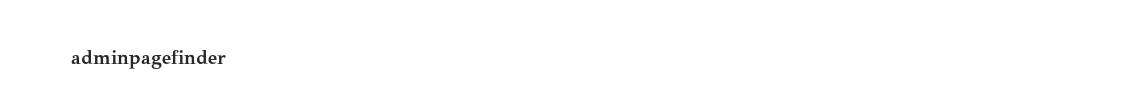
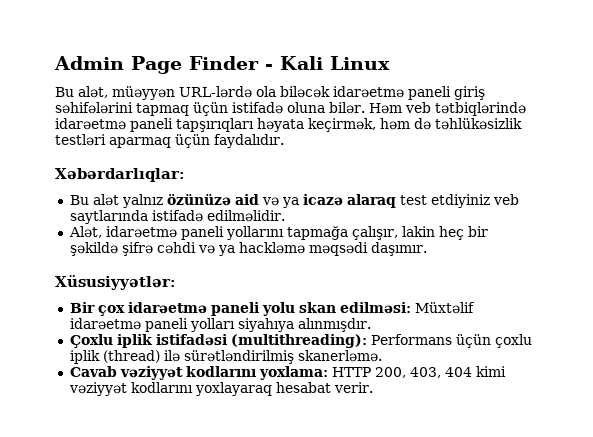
- adminpagefinder
+ Admin Page Finder - Kali Linux
+ Bu alət, müəyyən URL-lərdə ola biləcək idarəetmə paneli giriş səhifələrini tapmaq üçün istifadə oluna bilər. Həm veb tətbiqlərində idarəetmə paneli tapşırıqları həyata keçirmək, həm də təhlükəsizlik testləri aparmaq üçün faydalıdır.
+ Xəbərdarlıqlar:
+ Bu alət yalnız özünüzə aid və ya icazə alaraq test etdiyiniz veb saytlarında istifadə edilməlidir.
+ Alət, idarəetmə paneli yollarını tapmağa çalışır, lakin heç bir şəkildə şifrə cəhdi və ya hackləmə məqsədi daşımır.
+ Xüsusiyyətlər:
+ Bir çox idarəetmə paneli yolu skan edilməsi: Müxtəlif idarəetmə paneli yolları siyahıya alınmışdır.
+ Çoxlu iplik istifadəsi (multithreading): Performans üçün çoxlu iplik (thread) ilə sürətləndirilmiş skanerləmə.
+ Cavab vəziyyət kodlarını yoxlama: HTTP 200, 403, 404 kimi vəziyyət kodlarını yoxlayaraq hesabat verir.

